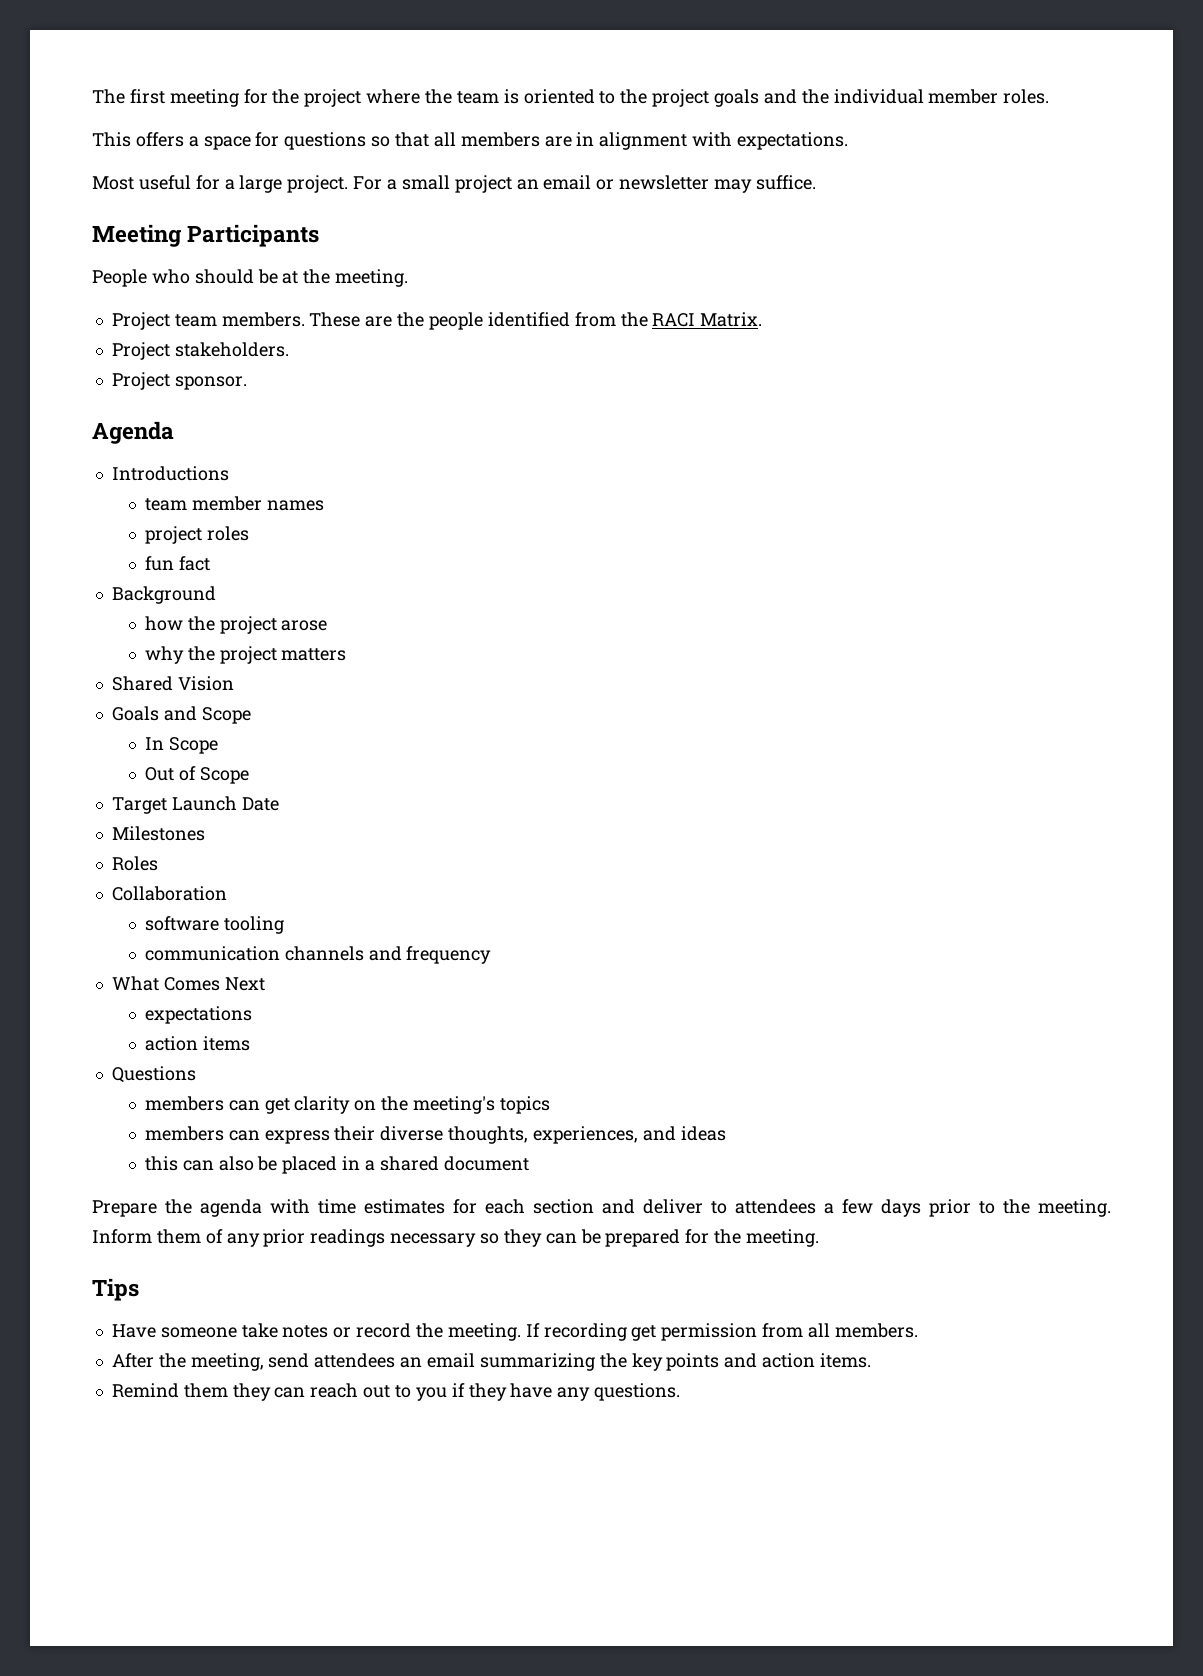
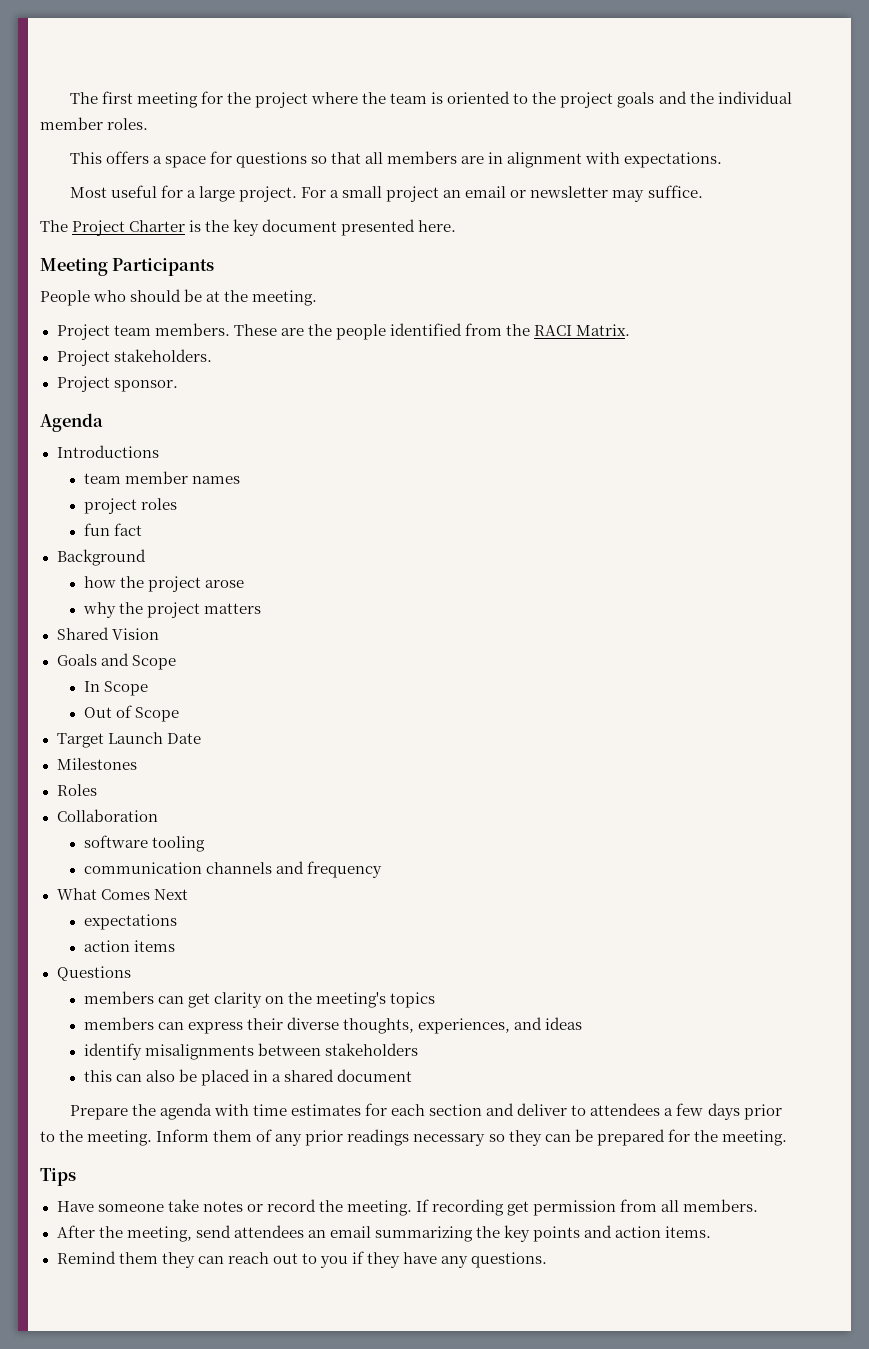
+ The Project Charter is the key document presented here.
+ identify misalignments between stakeholders

